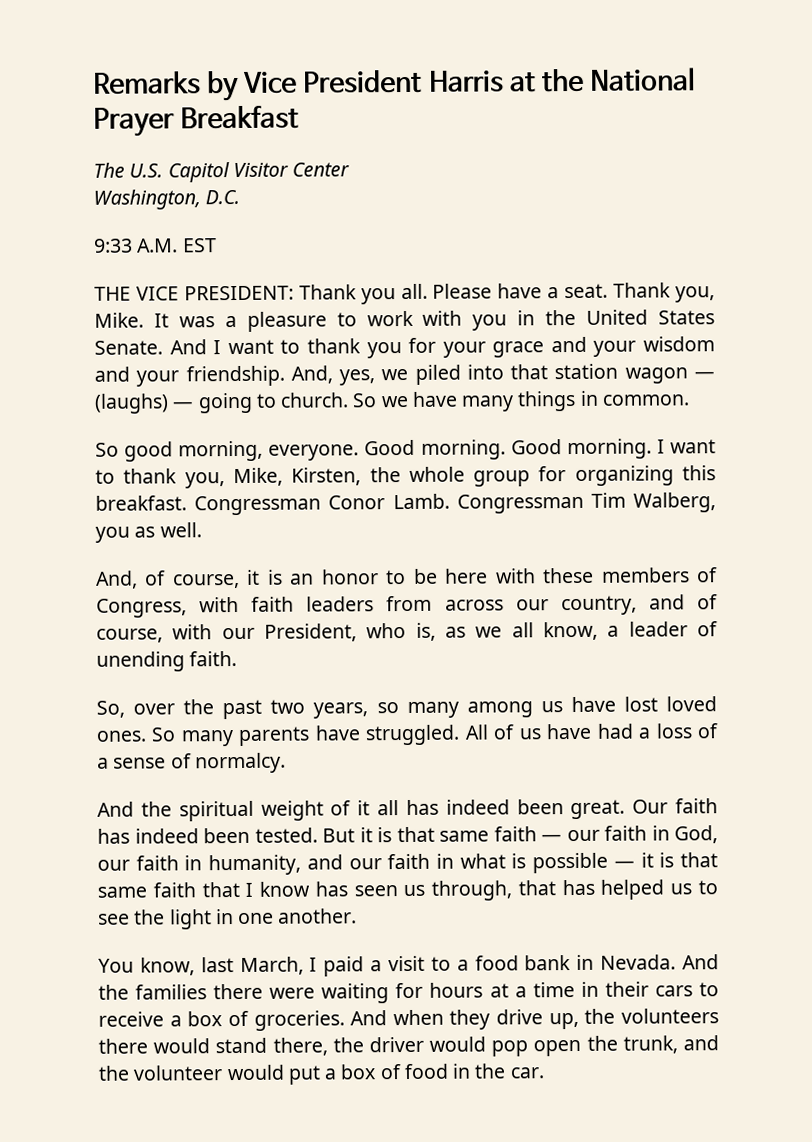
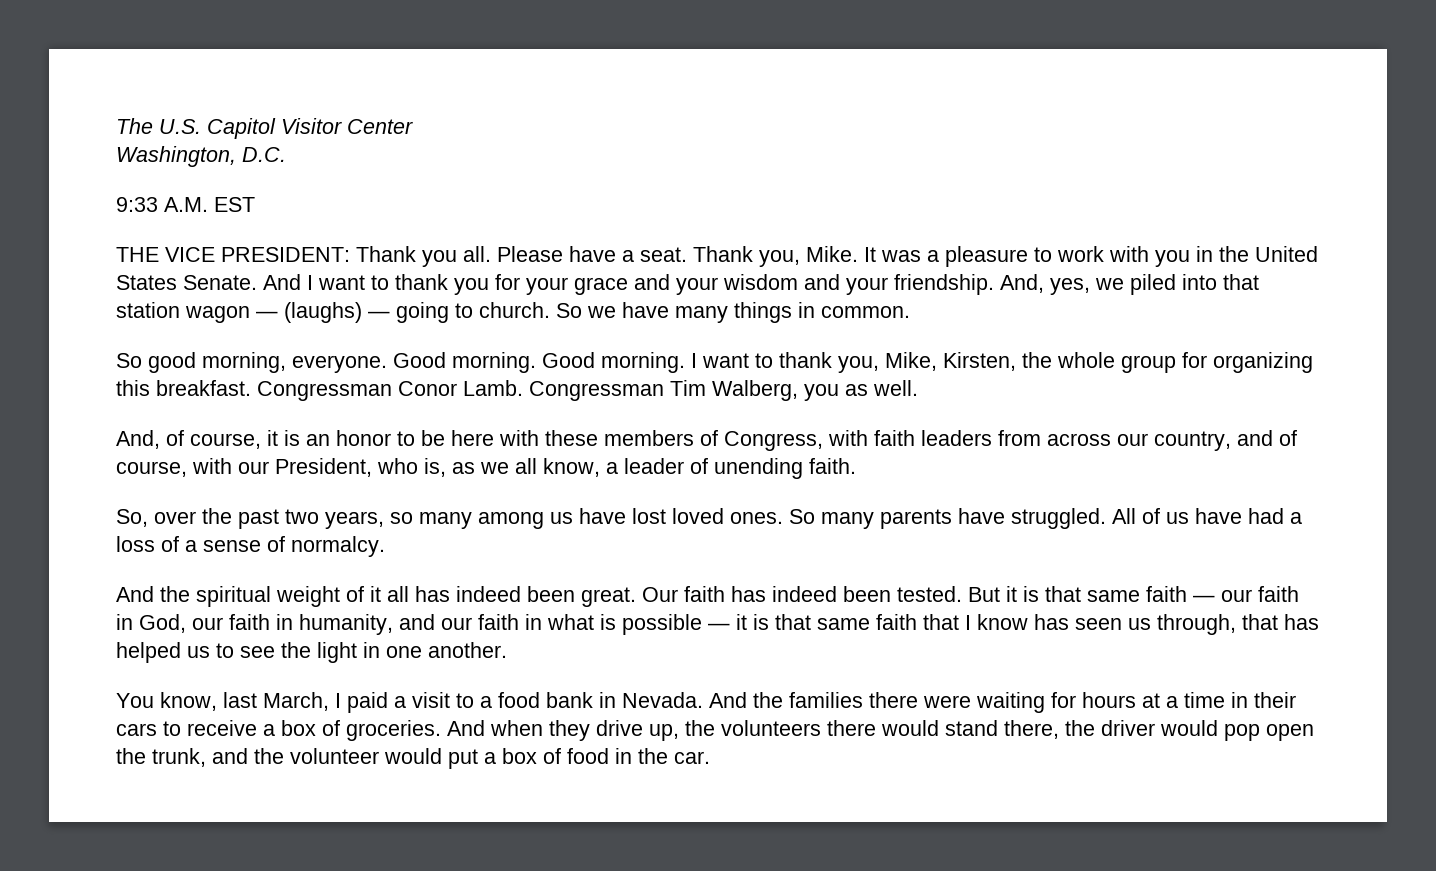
- Remarks by Vice President Harris at the National Prayer Breakfast

